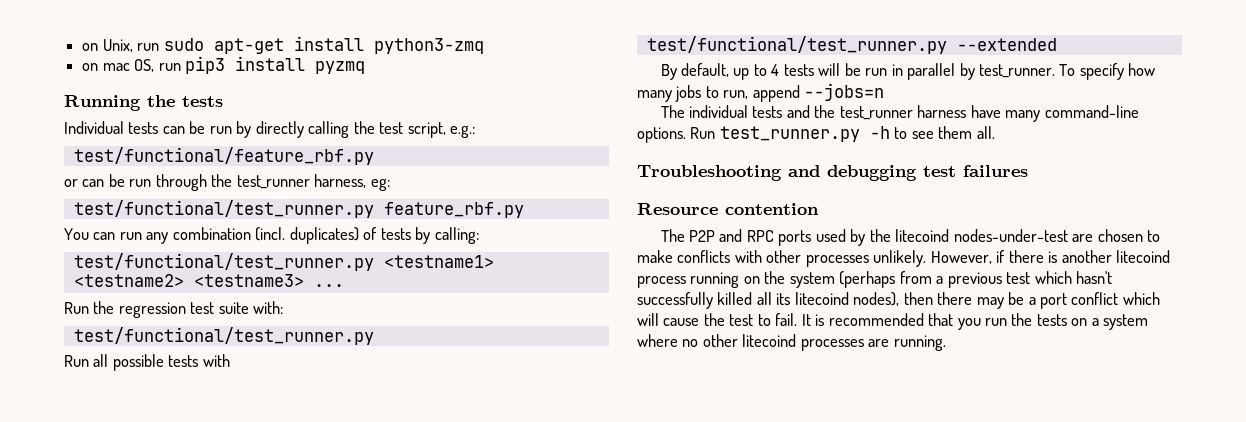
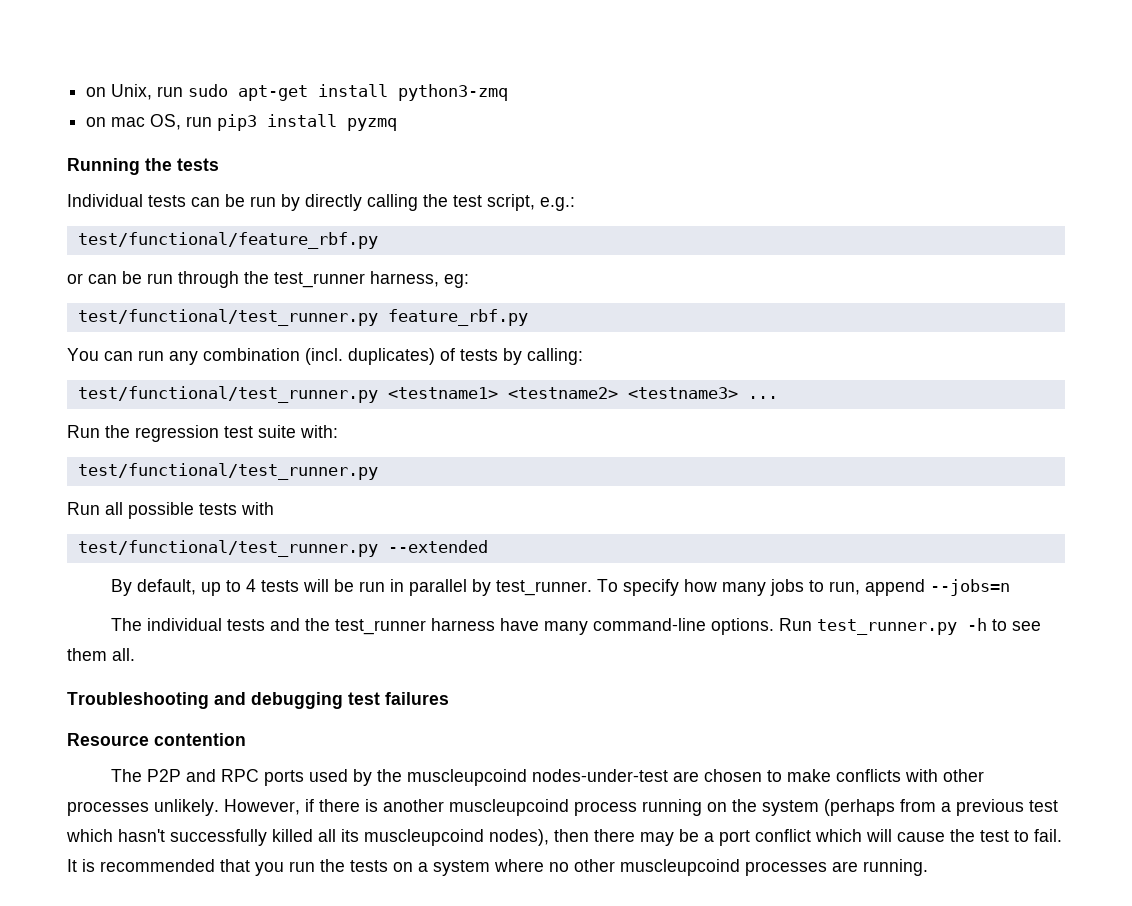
- The P2P and RPC ports used by the litecoind nodes-under-test are chosen to make conflicts with other processes unlikely.
+ The P2P and RPC ports used by the muscleupcoind nodes-under-test are chosen to make conflicts with other processes unlikely.
- However, if there is another litecoind process running on the system (perhaps from a previous test which hasn't successfully killed all its litecoind nodes), then there may be a port conflict which will cause the test to fail.
+ However, if there is another muscleupcoind process running on the system (perhaps from a previous test which hasn't successfully killed all its muscleupcoind nodes), then there may be a port conflict which will cause the test to fail.
- It is recommended that you run the tests on a system where no other litecoind processes are running.
+ It is recommended that you run the tests on a system where no other muscleupcoind processes are running.

